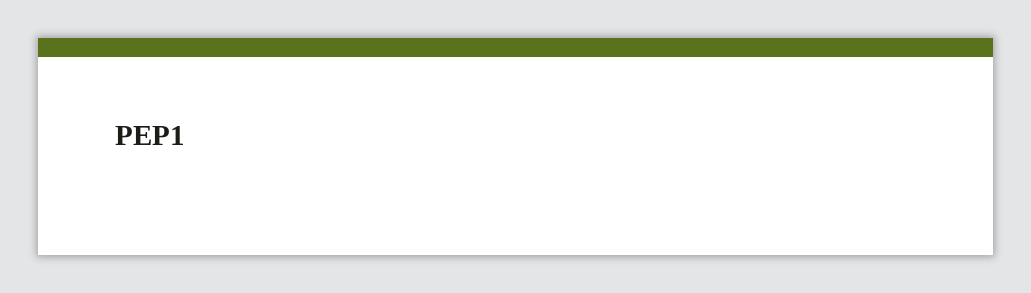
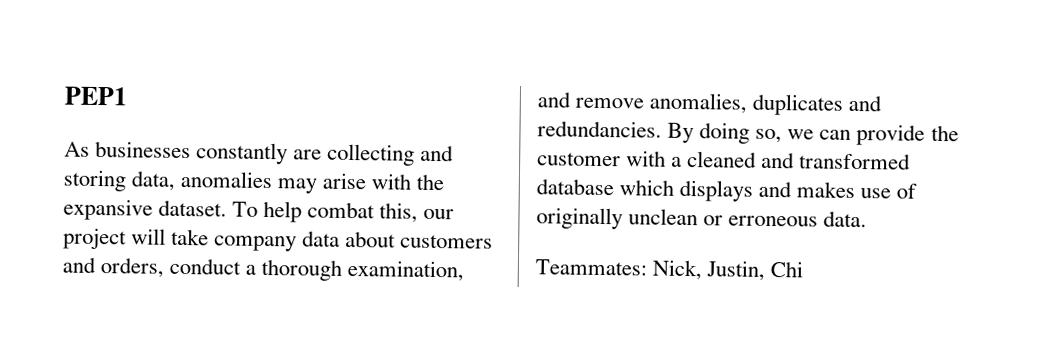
+ As businesses constantly are collecting and storing data, anomalies may arise with the expansive dataset. To help combat this, our project will take company data about customers and orders, conduct a thorough examination, and remove anomalies, duplicates and redundancies. By doing so, we can provide the customer with a cleaned and transformed database which displays and makes use of originally unclean or erroneous data.
+ Teammates: Nick, Justin, Chi

